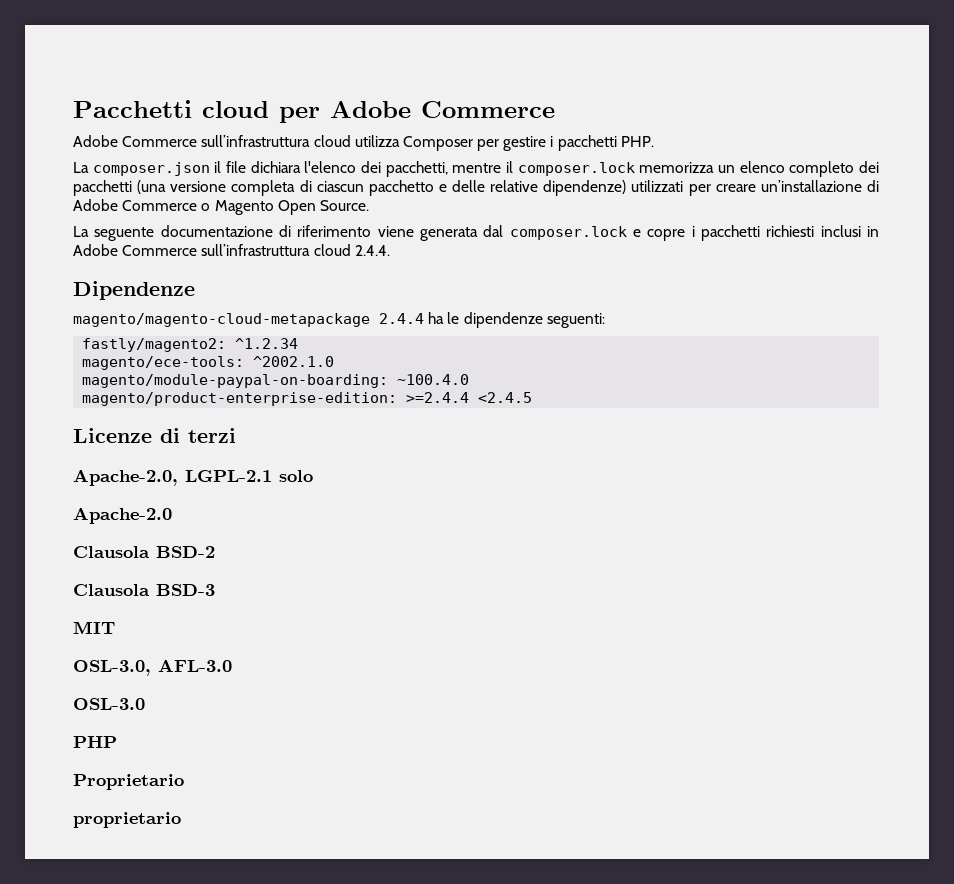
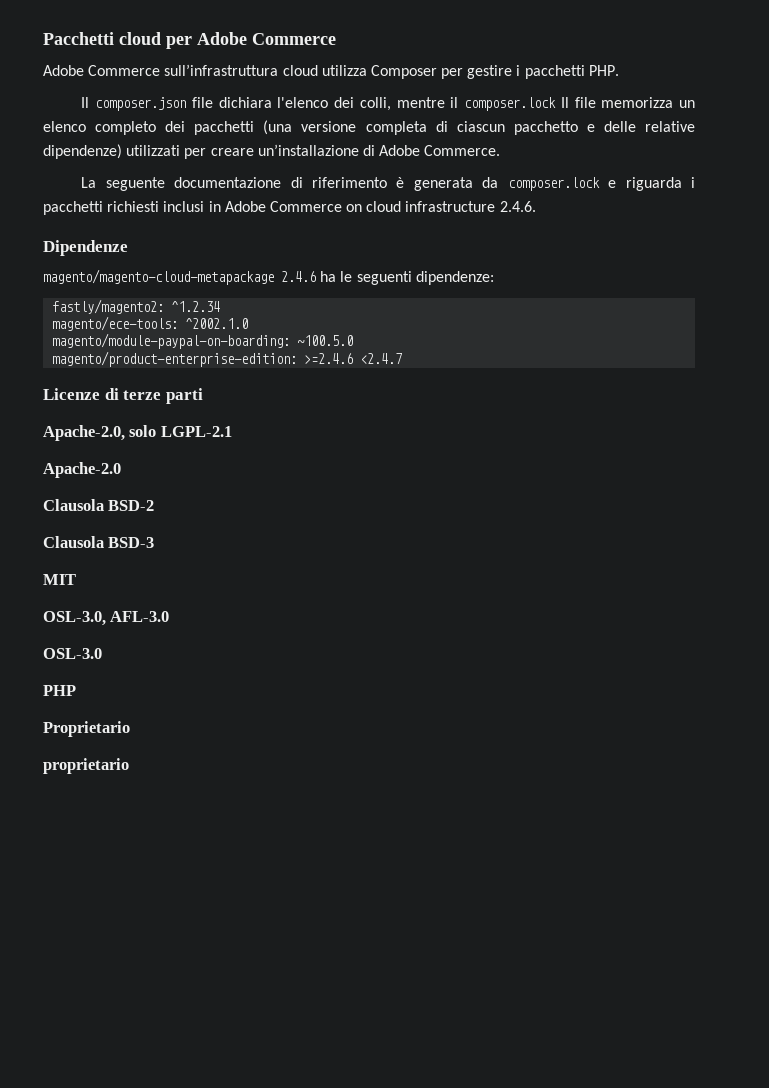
- La composer.json il file dichiara l'elenco dei pacchetti, mentre il composer.lock memorizza un elenco completo dei pacchetti (una versione completa di ciascun pacchetto e delle relative dipendenze) utilizzati per creare un’installazione di Adobe Commerce o Magento Open Source.
+ Il composer.json file dichiara l'elenco dei colli, mentre il composer.lock Il file memorizza un elenco completo dei pacchetti (una versione completa di ciascun pacchetto e delle relative dipendenze) utilizzati per creare un’installazione di Adobe Commerce.
- La seguente documentazione di riferimento viene generata dal composer.lock e copre i pacchetti richiesti inclusi in Adobe Commerce sull’infrastruttura cloud 2.4.4.
+ La seguente documentazione di riferimento è generata da composer.lock e riguarda i pacchetti richiesti inclusi in Adobe Commerce on cloud infrastructure 2.4.6.
- magento/magento-cloud-metapackage 2.4.4 ha le dipendenze seguenti:
+ magento/magento-cloud-metapackage 2.4.6 ha le seguenti dipendenze:
- magento/module-paypal-on-boarding: ~100.4.0
+ magento/module-paypal-on-boarding: ~100.5.0
- magento/product-enterprise-edition: >=2.4.4 <2.4.5
+ magento/product-enterprise-edition: >=2.4.6 <2.4.7
- Licenze di terzi
+ Licenze di terze parti
- Apache-2.0, LGPL-2.1 solo
+ Apache-2.0, solo LGPL-2.1

